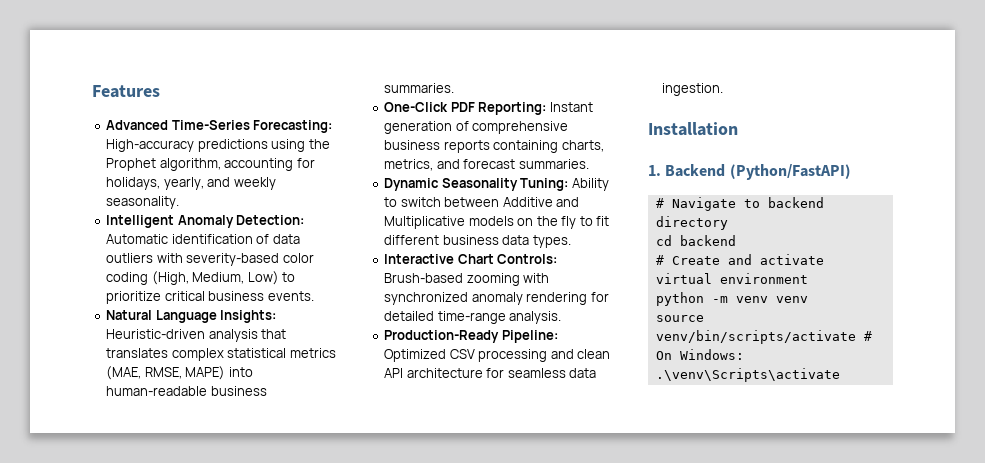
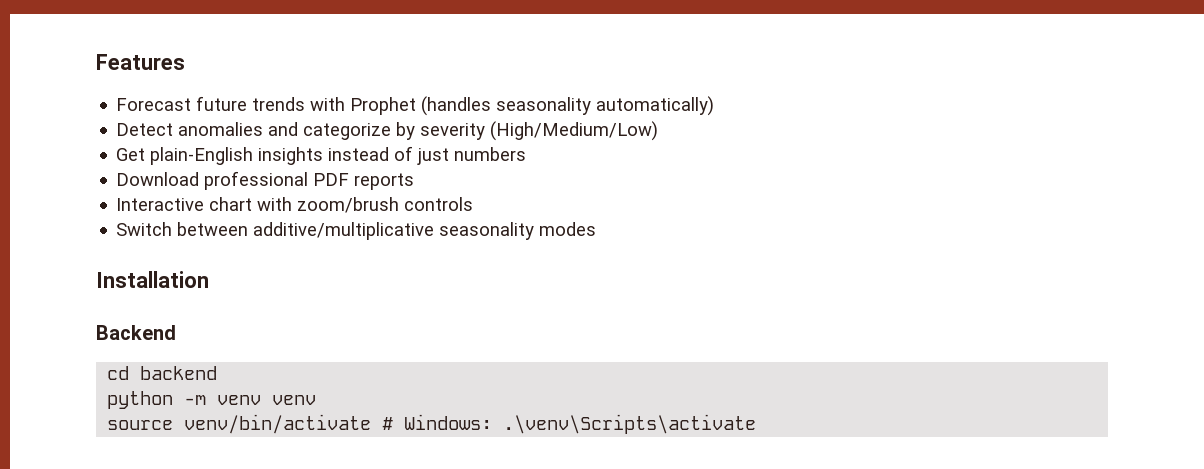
- Advanced Time-Series Forecasting: High-accuracy predictions using the Prophet algorithm, accounting for holidays, yearly, and weekly seasonality.
- Intelligent Anomaly Detection: Automatic identification of data outliers with severity-based color coding (High, Medium, Low) to prioritize critical business events.
- Natural Language Insights: Heuristic-driven analysis that translates complex statistical metrics (MAE, RMSE, MAPE) into human-readable business summaries.
- One-Click PDF Reporting: Instant generation of comprehensive business reports containing charts, metrics, and forecast summaries.
- Dynamic Seasonality Tuning: Ability to switch between Additive and Multiplicative models on the fly to fit different business data types.
- Interactive Chart Controls: Brush-based zooming with synchronized anomaly rendering for detailed time-range analysis.
- Production-Ready Pipeline: Optimized CSV processing and clean API architecture for seamless data ingestion.
+ Forecast future trends with Prophet (handles seasonality automatically)
+ Detect anomalies and categorize by severity (High/Medium/Low)
+ Get plain-English insights instead of just numbers
+ Download professional PDF reports
+ Interactive chart with zoom/brush controls
+ Switch between additive/multiplicative seasonality modes
- 1. Backend (Python/FastAPI)
- # Navigate to backend directory
+ Backend
  cd backend
- # Create and activate virtual environment
- source venv/bin/scripts/activate # On Windows: .\venv\Scripts\activate
+ source venv/bin/activate # Windows: .\venv\Scripts\activate

